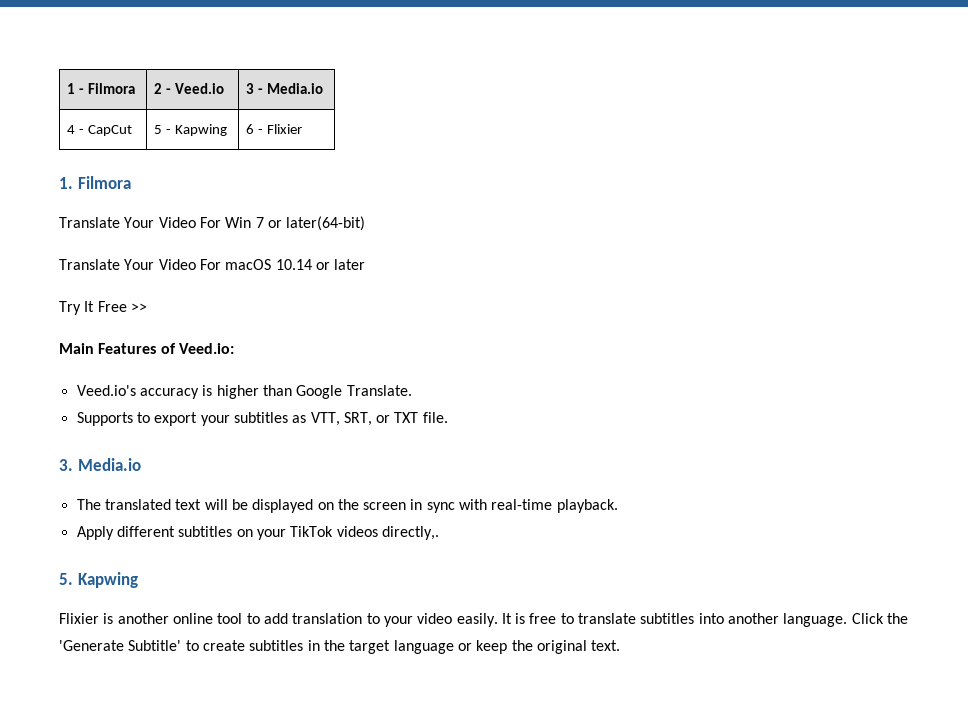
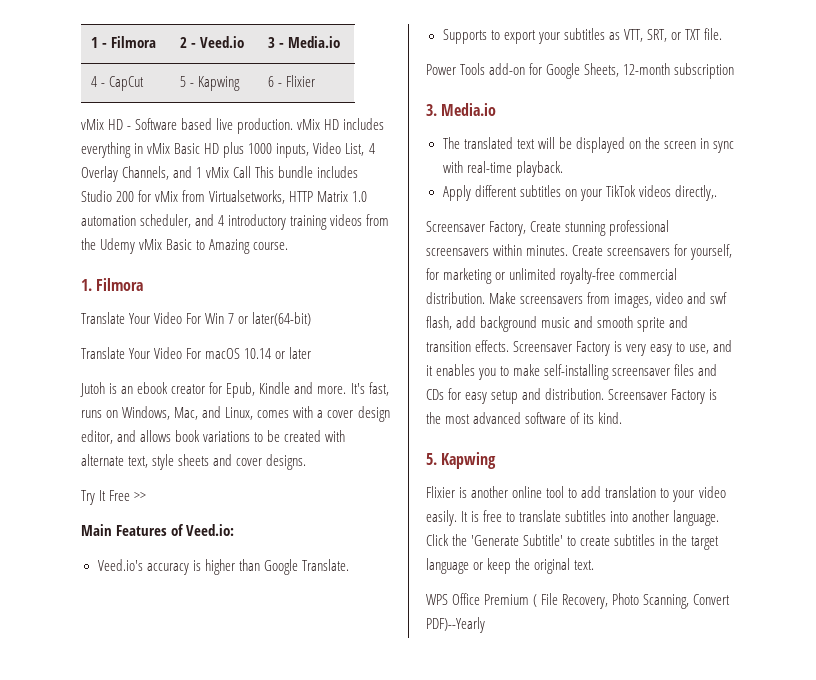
+ vMix HD - Software based live production. vMix HD includes everything in vMix Basic HD plus 1000 inputs, Video List, 4 Overlay Channels, and 1 vMix Call This bundle includes Studio 200 for vMix from Virtualsetworks, HTTP Matrix 1.0 automation scheduler, and 4 introductory training videos from the Udemy vMix Basic to Amazing course.
+ Jutoh is an ebook creator for Epub, Kindle and more. It's fast, runs on Windows, Mac, and Linux, comes with a cover design editor, and allows book variations to be created with alternate text, style sheets and cover designs.
+ Power Tools add-on for Google Sheets, 12-month subscription
+ Screensaver Factory, Create stunning professional screensavers within minutes. Create screensavers for yourself, for marketing or unlimited royalty-free commercial distribution. Make screensavers from images, video and swf flash, add background music and smooth sprite and transition effects. Screensaver Factory is very easy to use, and it enables you to make self-installing screensaver files and CDs for easy setup and distribution. Screensaver Factory is the most advanced software of its kind.
+ WPS Office Premium ( File Recovery, Photo Scanning, Convert PDF)--Yearly

